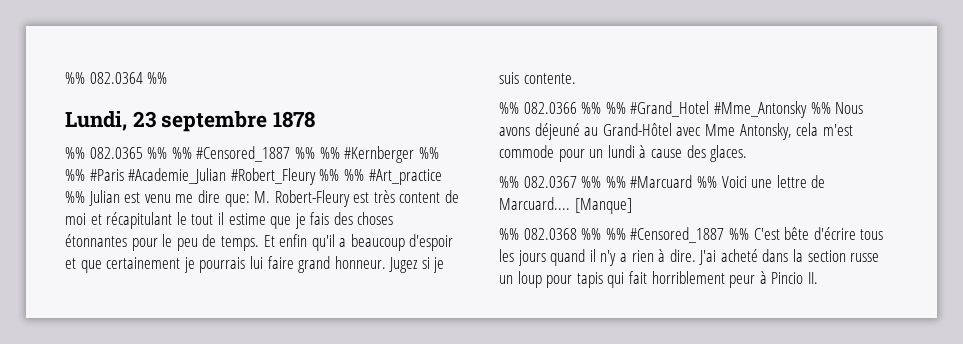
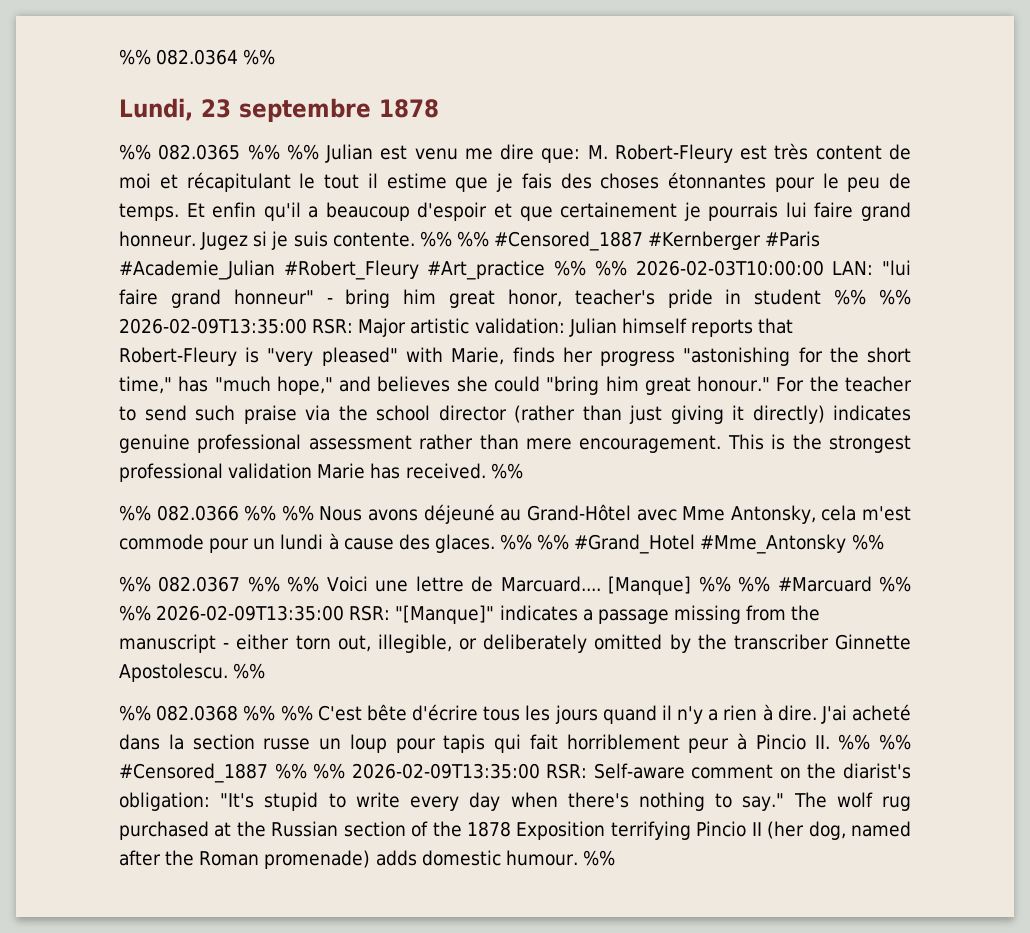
- %% 082.0365 %% %% #Censored_1887 %% %% #Kernberger %% %% #Paris #Academie_Julian #Robert_Fleury %% %% #Art_practice %% Julian est venu me dire que: M. Robert-Fleury est très content de moi et récapitulant le tout il estime que je fais des choses étonnantes pour le peu de temps.
+ %% 082.0365 %% %% Julian est venu me dire que: M. Robert-Fleury est très content de moi et récapitulant le tout il estime que je fais des choses étonnantes pour le peu de temps.
+ %% %% #Censored_1887 #Kernberger #Paris #Academie_Julian #Robert_Fleury #Art_practice %% %% 2026-02-03T10:00:00 LAN: "lui faire grand honneur" - bring him great honor, teacher's pride in student %% %% 2026-02-09T13:35:00 RSR: Major artistic validation: Julian himself reports that Robert-Fleury is "very pleased" with Marie, finds her progress "astonishing for the short time," has "much hope," and believes she could "bring him great honour." For the teacher to send such praise via the school director (rather than just giving it directly) indicates genuine professional assessment rather than mere encouragement. This is the strongest professional validation Marie has received. %%
- %% 082.0366 %% %% #Grand_Hotel #Mme_Antonsky %% Nous avons déjeuné au Grand-Hôtel avec Mme Antonsky, cela m'est commode pour un lundi à cause des glaces.
+ %% 082.0366 %% %% Nous avons déjeuné au Grand-Hôtel avec Mme Antonsky, cela m'est commode pour un lundi à cause des glaces. %% %% #Grand_Hotel #Mme_Antonsky %%
- %% 082.0367 %% %% #Marcuard %% Voici une lettre de Marcuard....
+ %% 082.0367 %% %% Voici une lettre de Marcuard....
- [Manque]
+ [Manque] %% %% #Marcuard %% %% 2026-02-09T13:35:00 RSR: "[Manque]" indicates a passage missing from the manuscript - either torn out, illegible, or deliberately omitted by the transcriber Ginnette Apostolescu. %%
- %% 082.0368 %% %% #Censored_1887 %% C'est bête d'écrire tous les jours quand il n'y a rien à dire.
+ %% 082.0368 %% %% C'est bête d'écrire tous les jours quand il n'y a rien à dire.
- J'ai acheté dans la section russe un loup pour tapis qui fait horriblement peur à Pincio II.
+ J'ai acheté dans la section russe un loup pour tapis qui fait horriblement peur à Pincio II. %% %% #Censored_1887 %% %% 2026-02-09T13:35:00 RSR: Self-aware comment on the diarist's obligation: "It's stupid to write every day when there's nothing to say." The wolf rug purchased at the Russian section of the 1878 Exposition terrifying Pincio II (her dog, named after the Roman promenade) adds domestic humour. %%

